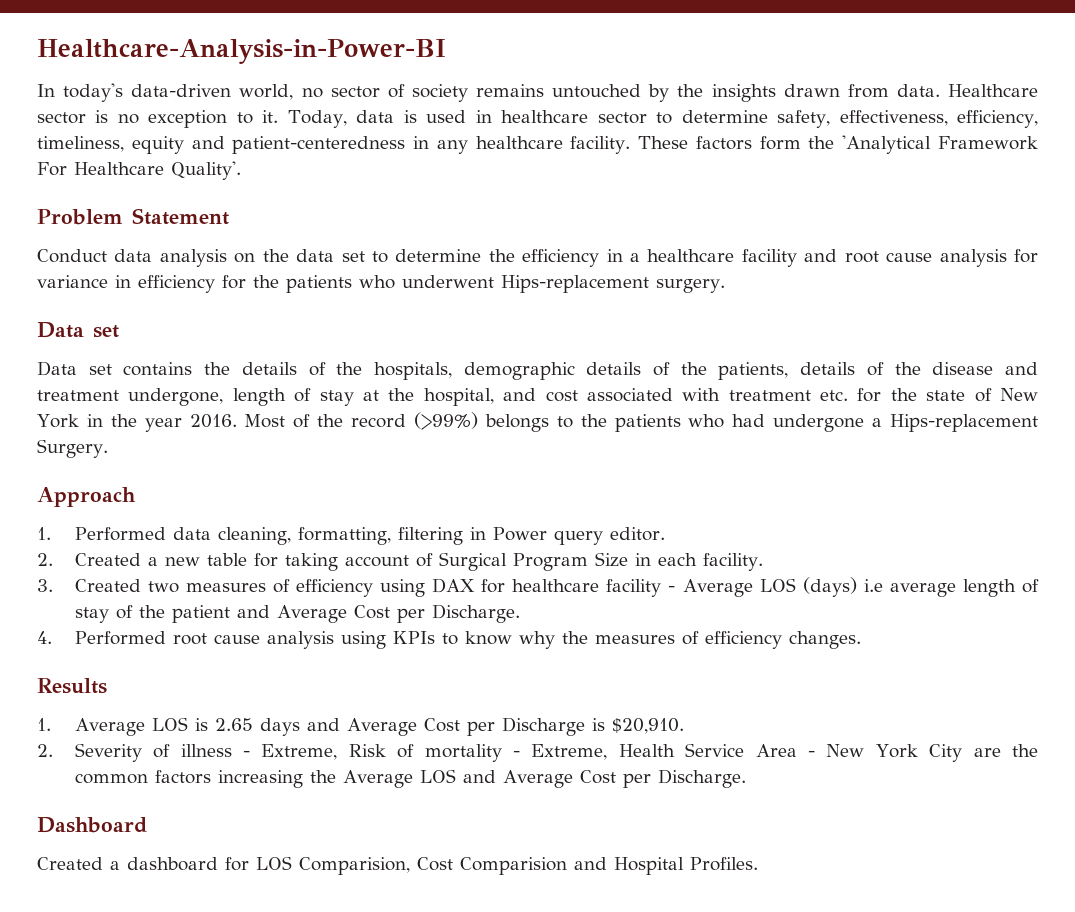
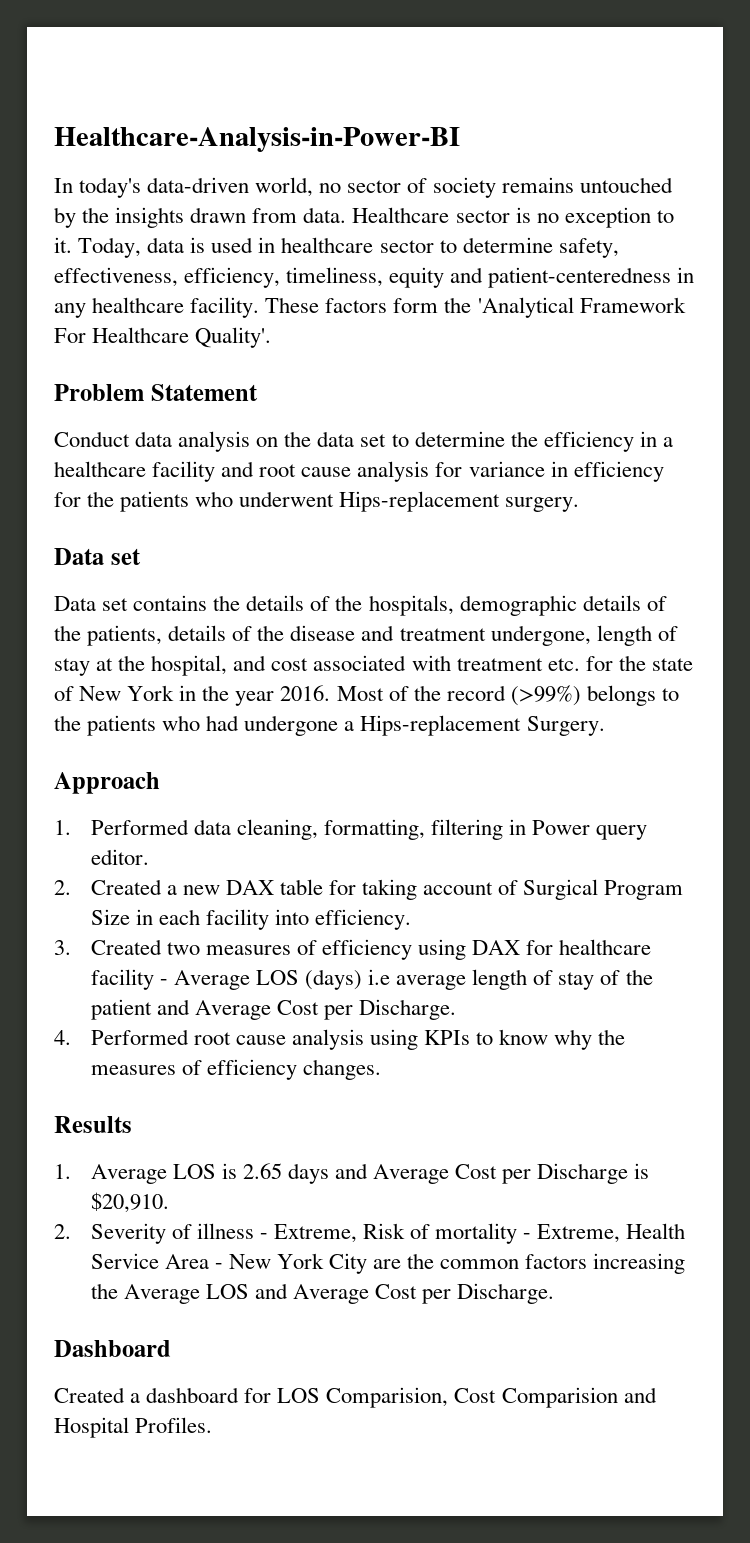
- 2. Created a new table for taking account of Surgical Program Size in each facility.
+ 2. Created a new DAX table for taking account of Surgical Program Size in each facility into efficiency.

